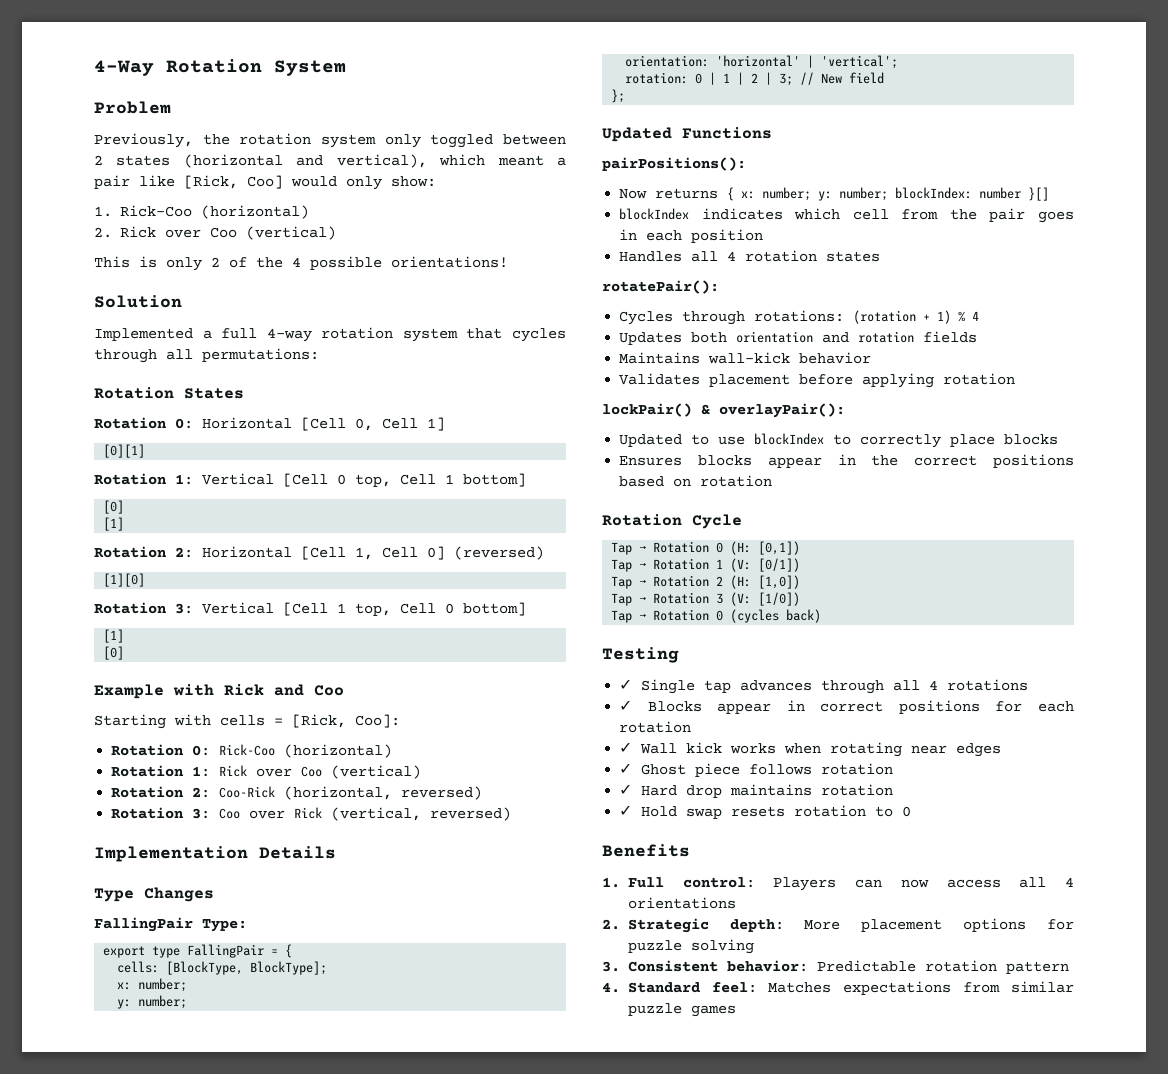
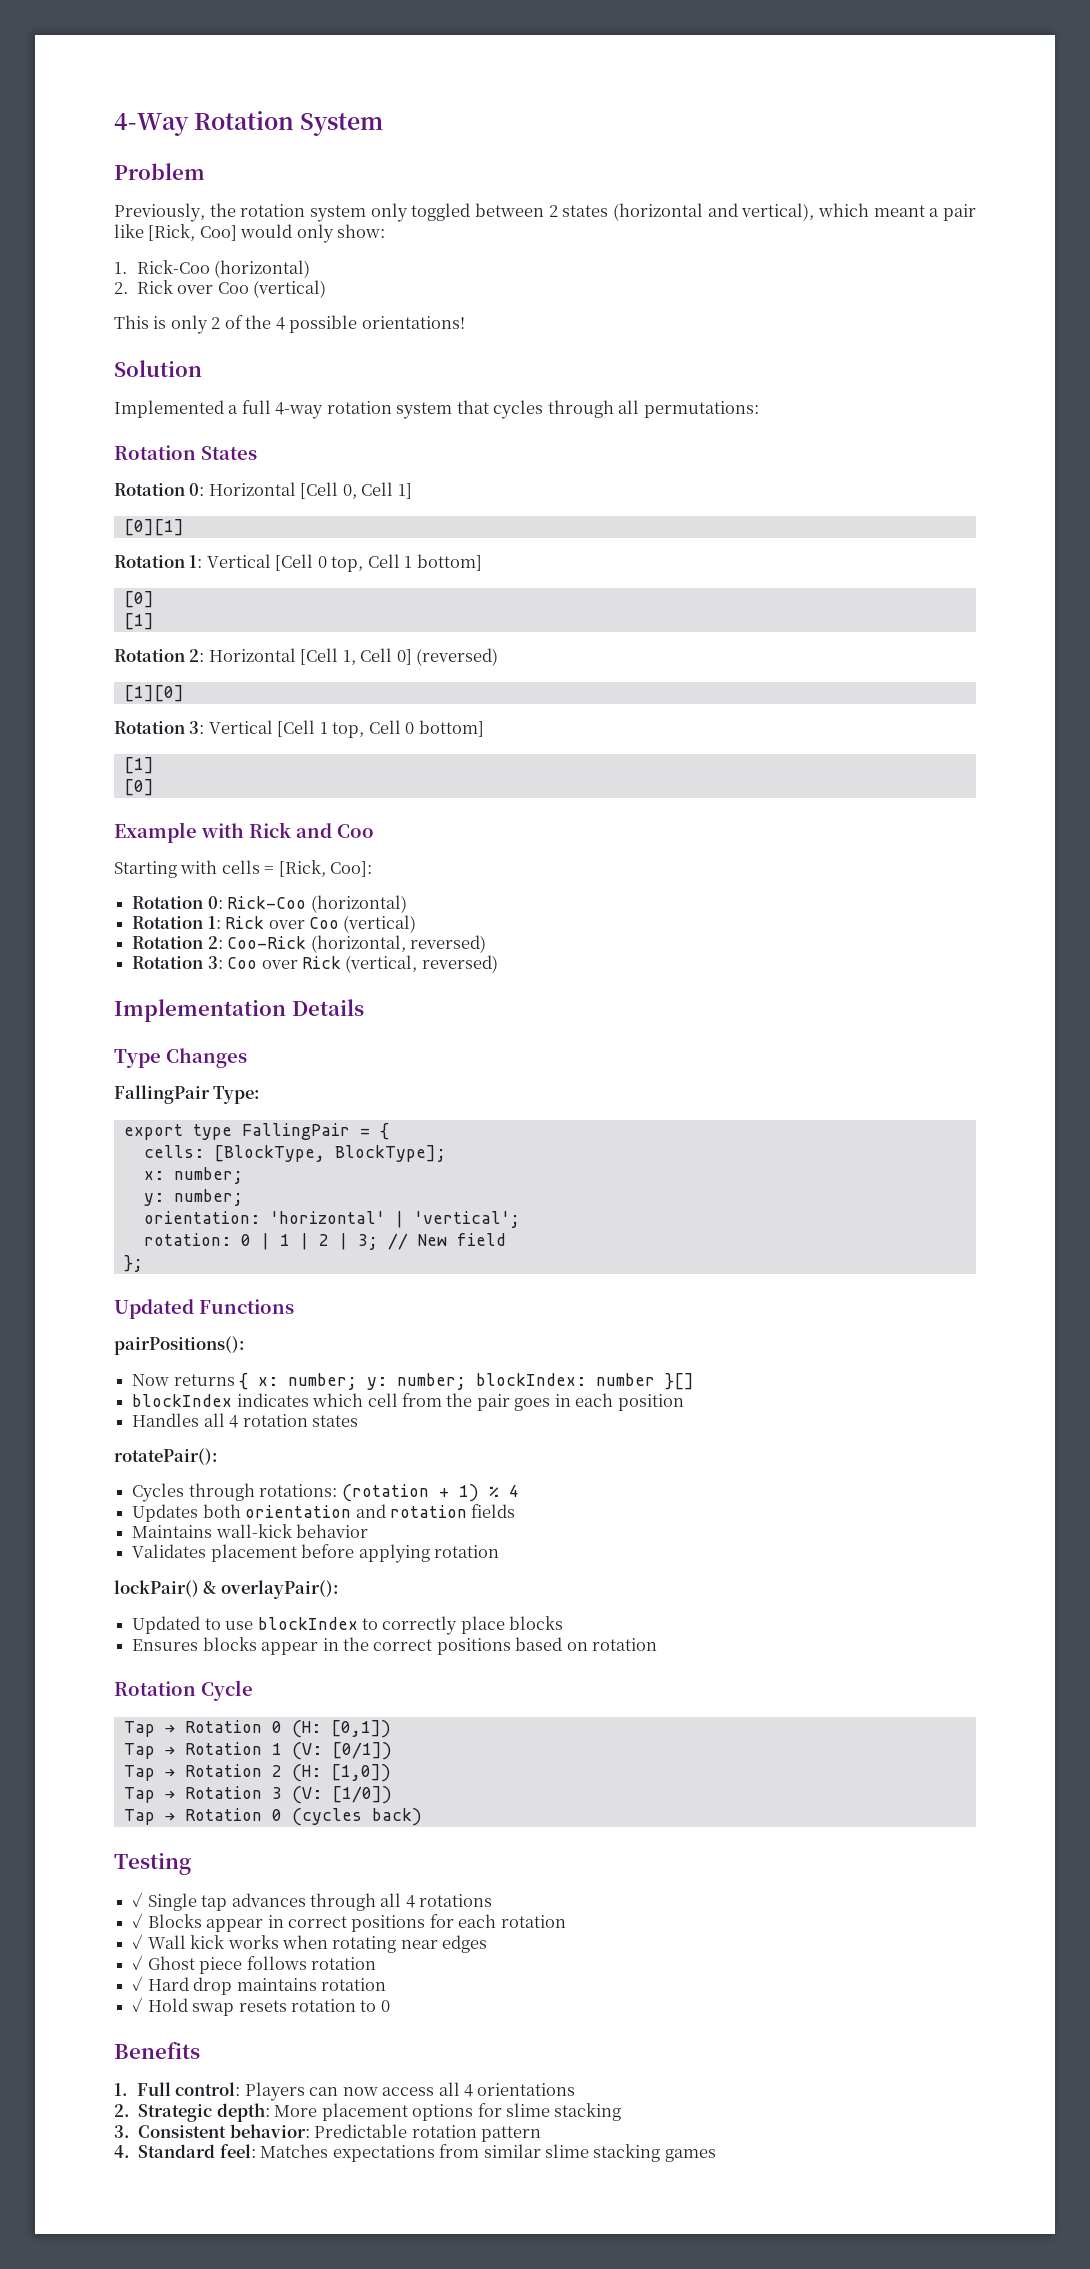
- 2. Strategic depth: More placement options for puzzle solving
+ 2. Strategic depth: More placement options for slime stacking
- 4. Standard feel: Matches expectations from similar puzzle games
+ 4. Standard feel: Matches expectations from similar slime stacking games

